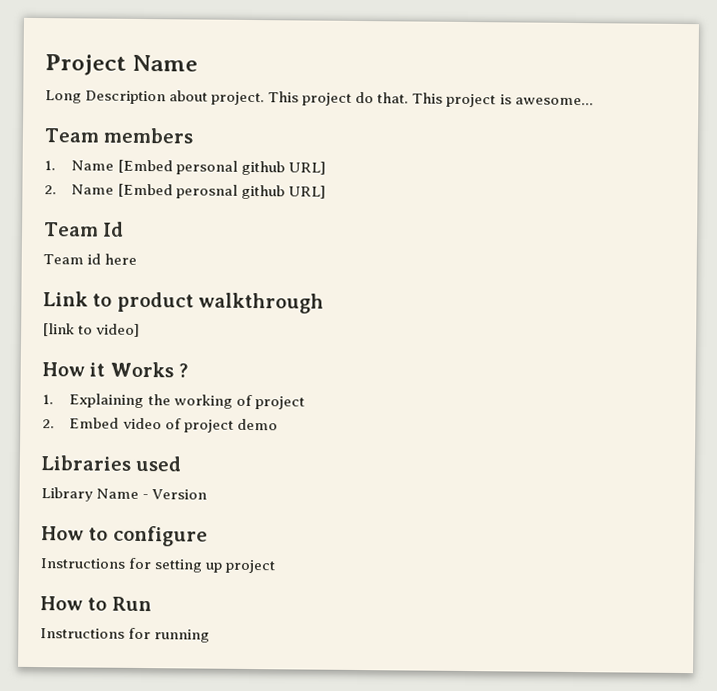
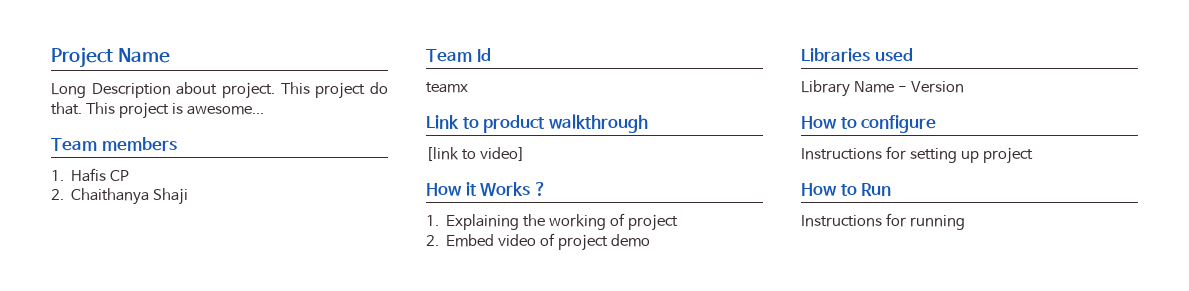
- 1. Name [Embed personal github URL]
- 2. Name [Embed perosnal github URL]
+ 1. Hafis CP
+ 2. Chaithanya Shaji
- Team id here
+ teamx

